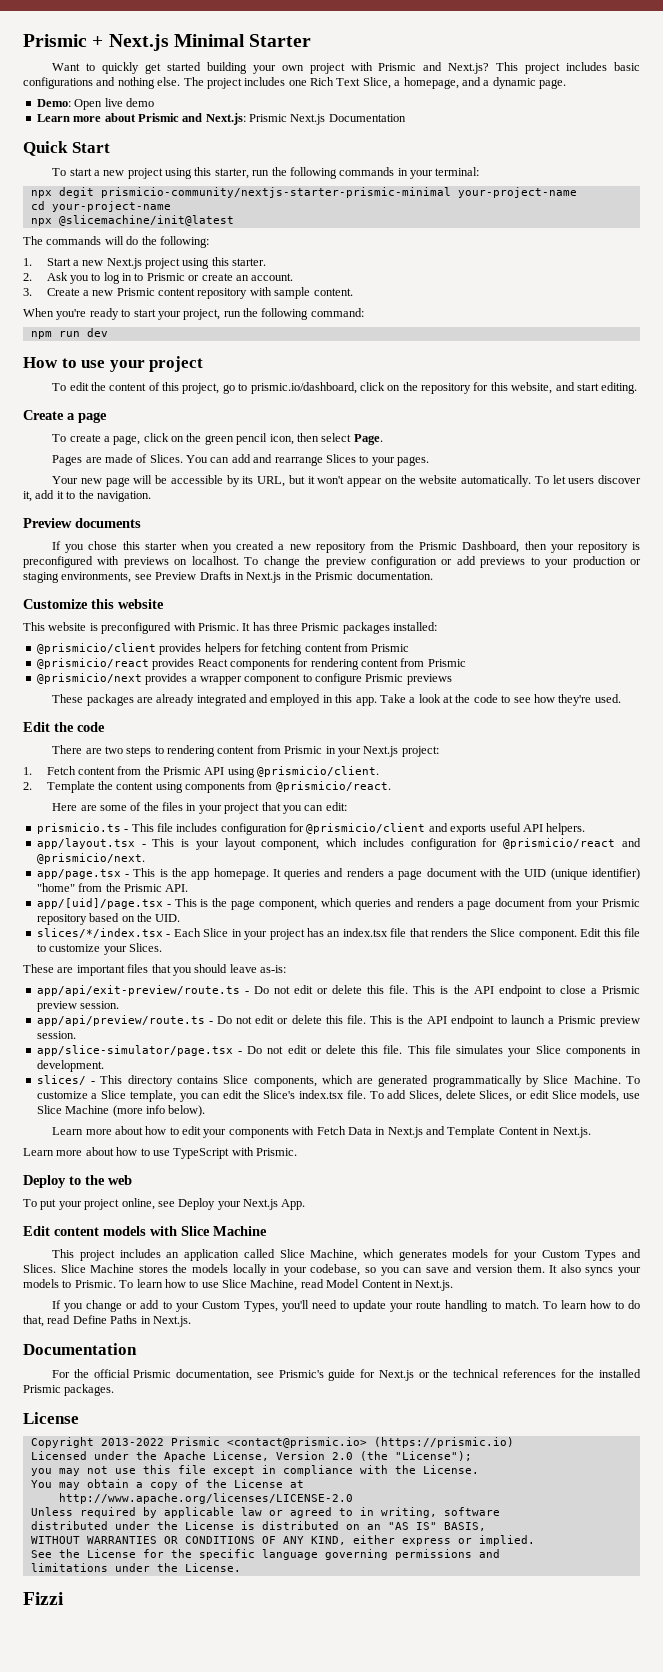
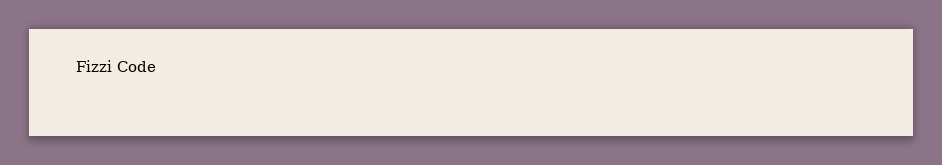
- Prismic + Next.js Minimal Starter
- Want to quickly get started building your own project with Prismic and Next.js? This project includes basic configurations and nothing else. The project includes one Rich Text Slice, a homepage, and a dynamic page.
- Demo: Open live demo
- Learn more about Prismic and Next.js: Prismic Next.js Documentation
- Quick Start
- To start a new project using this starter, run the following commands in your terminal:
- npx degit prismicio-community/nextjs-starter-prismic-minimal your-project-name
- cd your-project-name
- npx @slicemachine/init@latest
- The commands will do the following:
- 1. Start a new Next.js project using this starter.
- 2. Ask you to log in to Prismic or create an account.
- 3. Create a new Prismic content repository with sample content.
- When you're ready to start your project, run the following command:
- npm run dev
- How to use your project
- To edit the content of this project, go to prismic.io/dashboard, click on the repository for this website, and start editing.
- Create a page
- To create a page, click on the green pencil icon, then select Page.
- Pages are made of Slices. You can add and rearrange Slices to your pages.
- Your new page will be accessible by its URL, but it won't appear on the website automatically. To let users discover it, add it to the navigation.
- Preview documents
- If you chose this starter when you created a new repository from the Prismic Dashboard, then your repository is preconfigured with previews on localhost. To change the preview configuration or add previews to your production or staging environments, see Preview Drafts in Next.js in the Prismic documentation.
- Customize this website
- This website is preconfigured with Prismic. It has three Prismic packages installed:
- @prismicio/client provides helpers for fetching content from Prismic
- @prismicio/react provides React components for rendering content from Prismic
- @prismicio/next provides a wrapper component to configure Prismic previews
- These packages are already integrated and employed in this app. Take a look at the code to see how they're used.
- Edit the code
- There are two steps to rendering content from Prismic in your Next.js project:
- 1. Fetch content from the Prismic API using @prismicio/client.
- 2. Template the content using components from @prismicio/react.
- Here are some of the files in your project that you can edit:
- prismicio.ts - This file includes configuration for @prismicio/client and exports useful API helpers.
- app/layout.tsx - This is your layout component, which includes configuration for @prismicio/react and @prismicio/next.
- app/page.tsx - This is the app homepage. It queries and renders a page document with the UID (unique identifier) "home" from the Prismic API.
- app/[uid]/page.tsx - This is the page component, which queries and renders a page document from your Prismic repository based on the UID.
- slices/*/index.tsx - Each Slice in your project has an index.tsx file that renders the Slice component. Edit this file to customize your Slices.
- These are important files that you should leave as-is:
- app/api/exit-preview/route.ts - Do not edit or delete this file. This is the API endpoint to close a Prismic preview session.
- app/api/preview/route.ts - Do not edit or delete this file. This is the API endpoint to launch a Prismic preview session.
- app/slice-simulator/page.tsx - Do not edit or delete this file. This file simulates your Slice components in development.
- slices/ - This directory contains Slice components, which are generated programmatically by Slice Machine. To customize a Slice template, you can edit the Slice's index.tsx file. To add Slices, delete Slices, or edit Slice models, use Slice Machine (more info below).
- Learn more about how to edit your components with Fetch Data in Next.js and Template Content in Next.js.
- Learn more about how to use TypeScript with Prismic.
- Deploy to the web
- To put your project online, see Deploy your Next.js App.
- Edit content models with Slice Machine
- This project includes an application called Slice Machine, which generates models for your Custom Types and Slices. Slice Machine stores the models locally in your codebase, so you can save and version them. It also syncs your models to Prismic. To learn how to use Slice Machine, read Model Content in Next.js.
- If you change or add to your Custom Types, you'll need to update your route handling to match. To learn how to do that, read Define Paths in Next.js.
- Documentation
- For the official Prismic documentation, see Prismic's guide for Next.js or the technical references for the installed Prismic packages.
- License
- Copyright 2013-2022 Prismic <contact@prismic.io> (https://prismic.io)
- Licensed under the Apache License, Version 2.0 (the "License");
- you may not use this file except in compliance with the License.
- You may obtain a copy of the License at
- http://www.apache.org/licenses/LICENSE-2.0
- Unless required by applicable law or agreed to in writing, software
- distributed under the License is distributed on an "AS IS" BASIS,
- WITHOUT WARRANTIES OR CONDITIONS OF ANY KIND, either express or implied.
- See the License for the specific language governing permissions and
- limitations under the License.
- Fizzi
+ Fizzi Code

